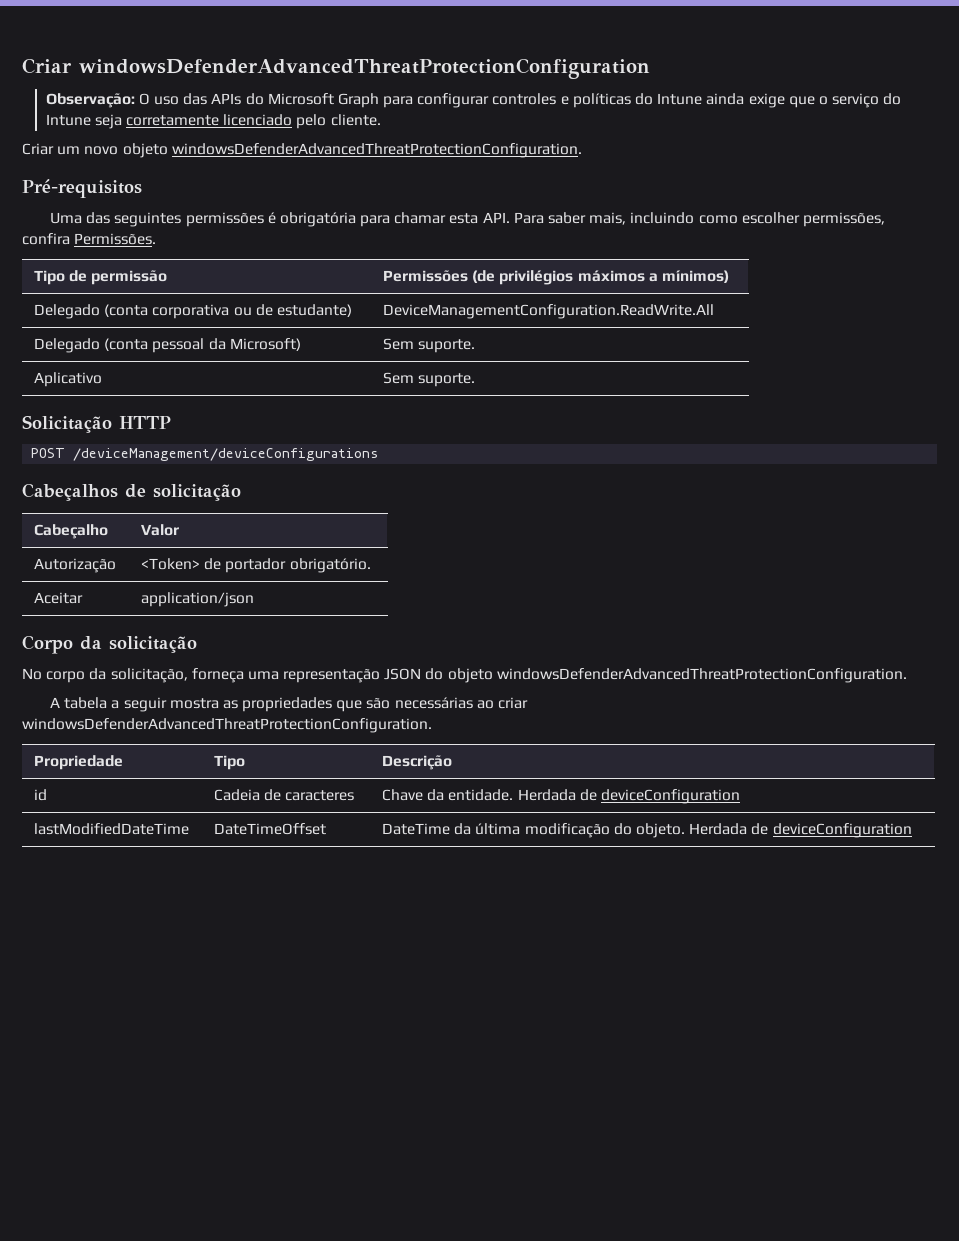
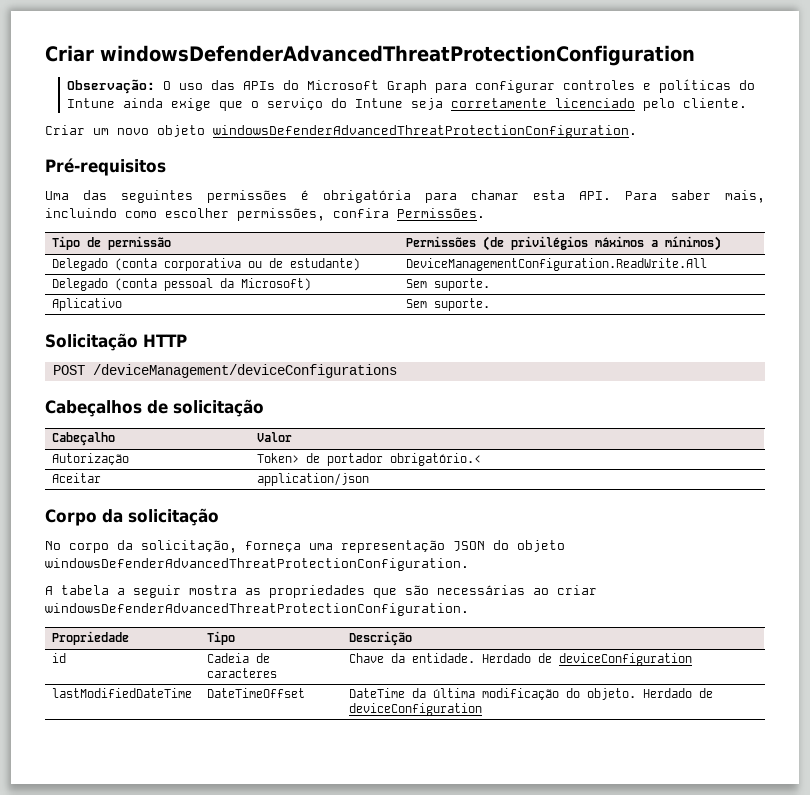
- Autorização | <Token> de portador obrigatório.
+ Autorização | Token> de portador obrigatório.<
- id | Cadeia de caracteres | Chave da entidade. Herdada de deviceConfiguration
+ id | Cadeia de caracteres | Chave da entidade. Herdado de deviceConfiguration
- lastModifiedDateTime | DateTimeOffset | DateTime da última modificação do objeto. Herdada de deviceConfiguration
+ lastModifiedDateTime | DateTimeOffset | DateTime da última modificação do objeto. Herdado de deviceConfiguration

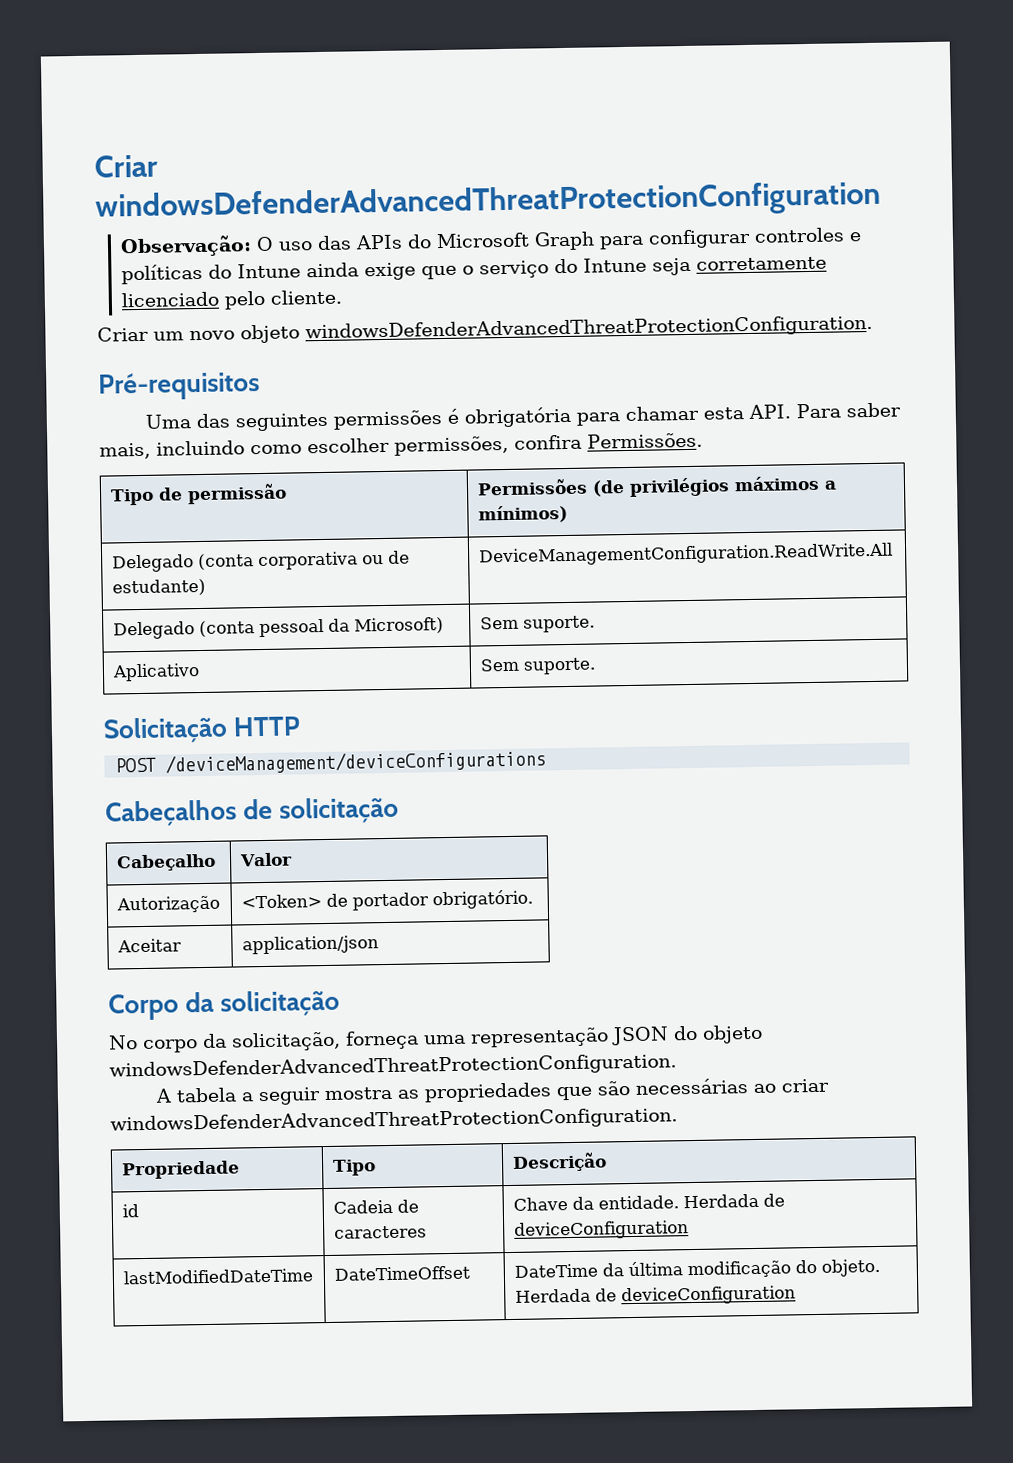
- Autorização | Token> de portador obrigatório.<
+ Autorização | <Token> de portador obrigatório.
- id | Cadeia de caracteres | Chave da entidade. Herdado de deviceConfiguration
+ id | Cadeia de caracteres | Chave da entidade. Herdada de deviceConfiguration
- lastModifiedDateTime | DateTimeOffset | DateTime da última modificação do objeto. Herdado de deviceConfiguration
+ lastModifiedDateTime | DateTimeOffset | DateTime da última modificação do objeto. Herdada de deviceConfiguration

